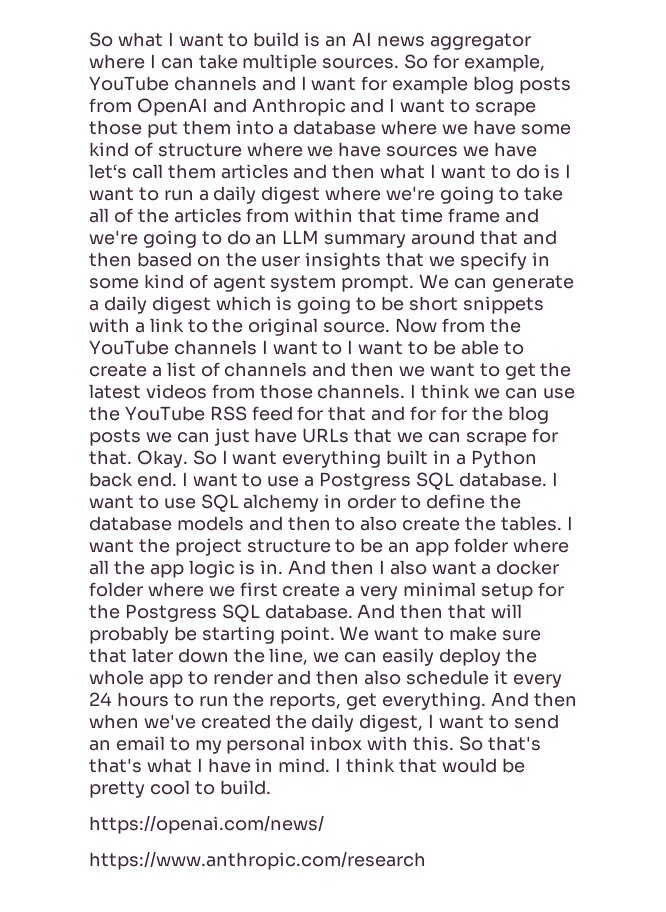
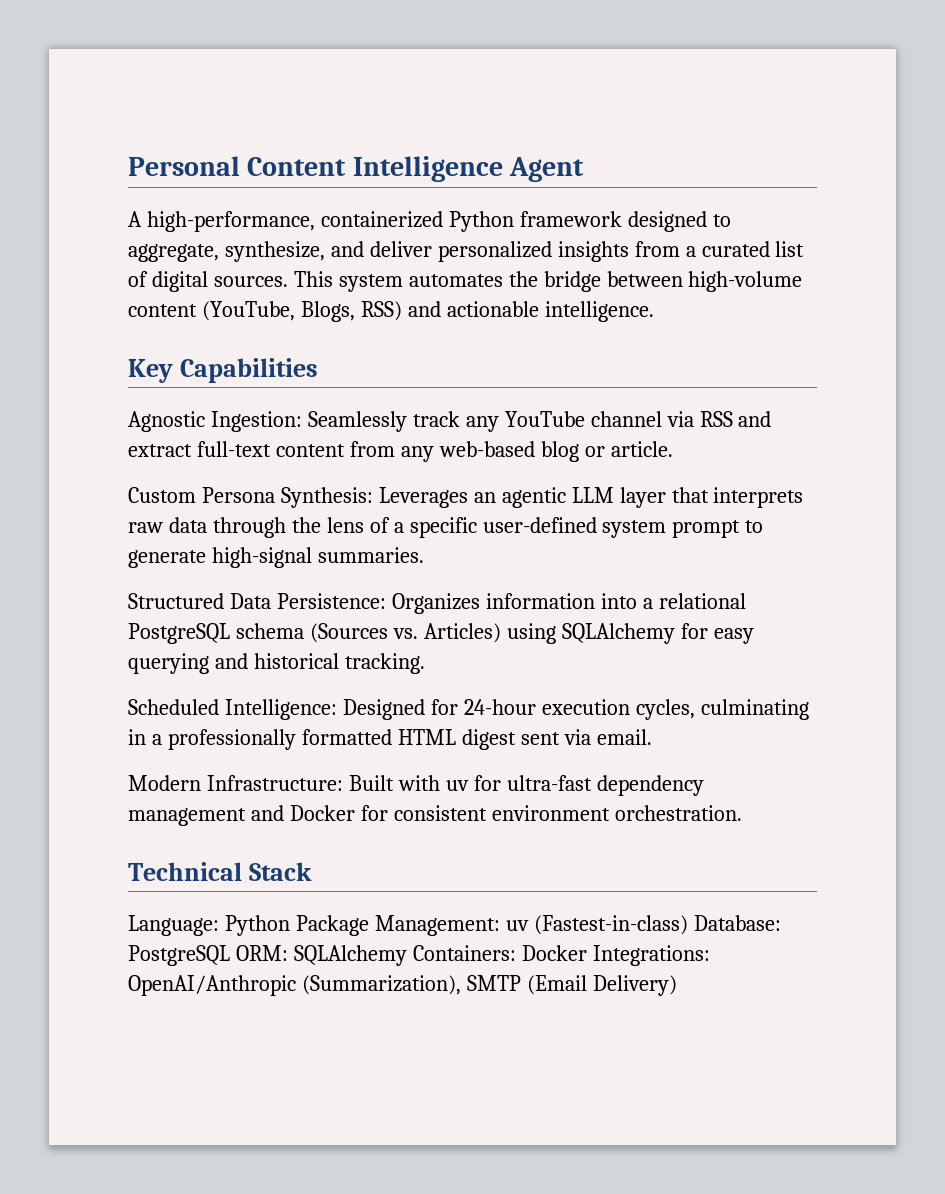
- So what I want to build is an AI news aggregator where I can take multiple sources. So for example, YouTube channels and I want for example blog posts from OpenAI and Anthropic and I want to scrape those put them into a database where we have some kind of structure where we have sources we have let‘s call them articles and then what I want to do is I want to run a daily digest where we're going to take all of the articles from within that time frame and we're going to do an LLM summary around that and then based on the user insights that we specify in some kind of agent system prompt. We can generate a daily digest which is going to be short snippets with a link to the original source. Now from the YouTube channels I want to I want to be able to create a list of channels and then we want to get the latest videos from those channels. I think we can use the YouTube RSS feed for that and for for the blog posts we can just have URLs that we can scrape for that. Okay. So I want everything built in a Python back end. I want to use a Postgress SQL database. I want to use SQL alchemy in order to define the database models and then to also create the tables. I want the project structure to be an app folder where all the app logic is in. And then I also want a docker folder where we first create a very minimal setup for the Postgress SQL database. And then that will probably be starting point. We want to make sure that later down the line, we can easily deploy the whole app to render and then also schedule it every 24 hours to run the reports, get everything. And then when we've created the daily digest, I want to send an email to my personal inbox with this. So that's that's what I have in mind. I think that would be pretty cool to build.
- https://openai.com/news/
- https://www.anthropic.com/research
+ Personal Content Intelligence Agent
+ A high-performance, containerized Python framework designed to aggregate, synthesize, and deliver personalized insights from a curated list of digital sources. This system automates the bridge between high-volume content (YouTube, Blogs, RSS) and actionable intelligence.
+ Key Capabilities
+ Agnostic Ingestion: Seamlessly track any YouTube channel via RSS and extract full-text content from any web-based blog or article.
+ Custom Persona Synthesis: Leverages an agentic LLM layer that interprets raw data through the lens of a specific user-defined system prompt to generate high-signal summaries.
+ Structured Data Persistence: Organizes information into a relational PostgreSQL schema (Sources vs. Articles) using SQLAlchemy for easy querying and historical tracking.
+ Scheduled Intelligence: Designed for 24-hour execution cycles, culminating in a professionally formatted HTML digest sent via email.
+ Modern Infrastructure: Built with uv for ultra-fast dependency management and Docker for consistent environment orchestration.
+ Technical Stack
+ Language: Python Package Management: uv (Fastest-in-class) Database: PostgreSQL ORM: SQLAlchemy Containers: Docker Integrations: OpenAI/Anthropic (Summarization), SMTP (Email Delivery)

